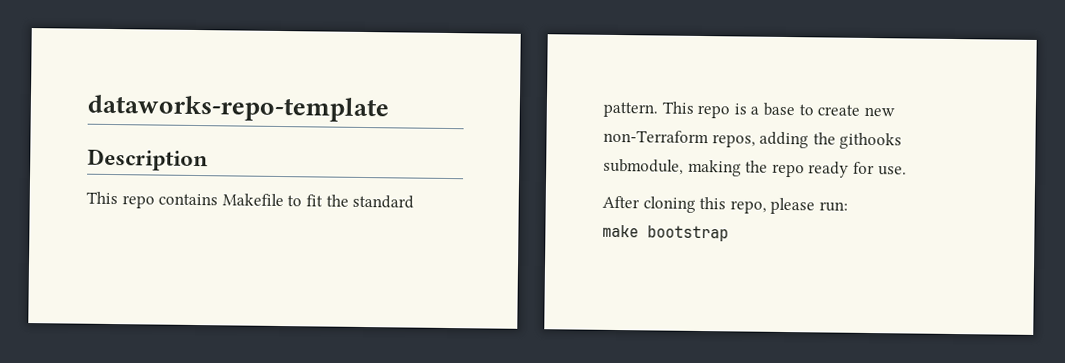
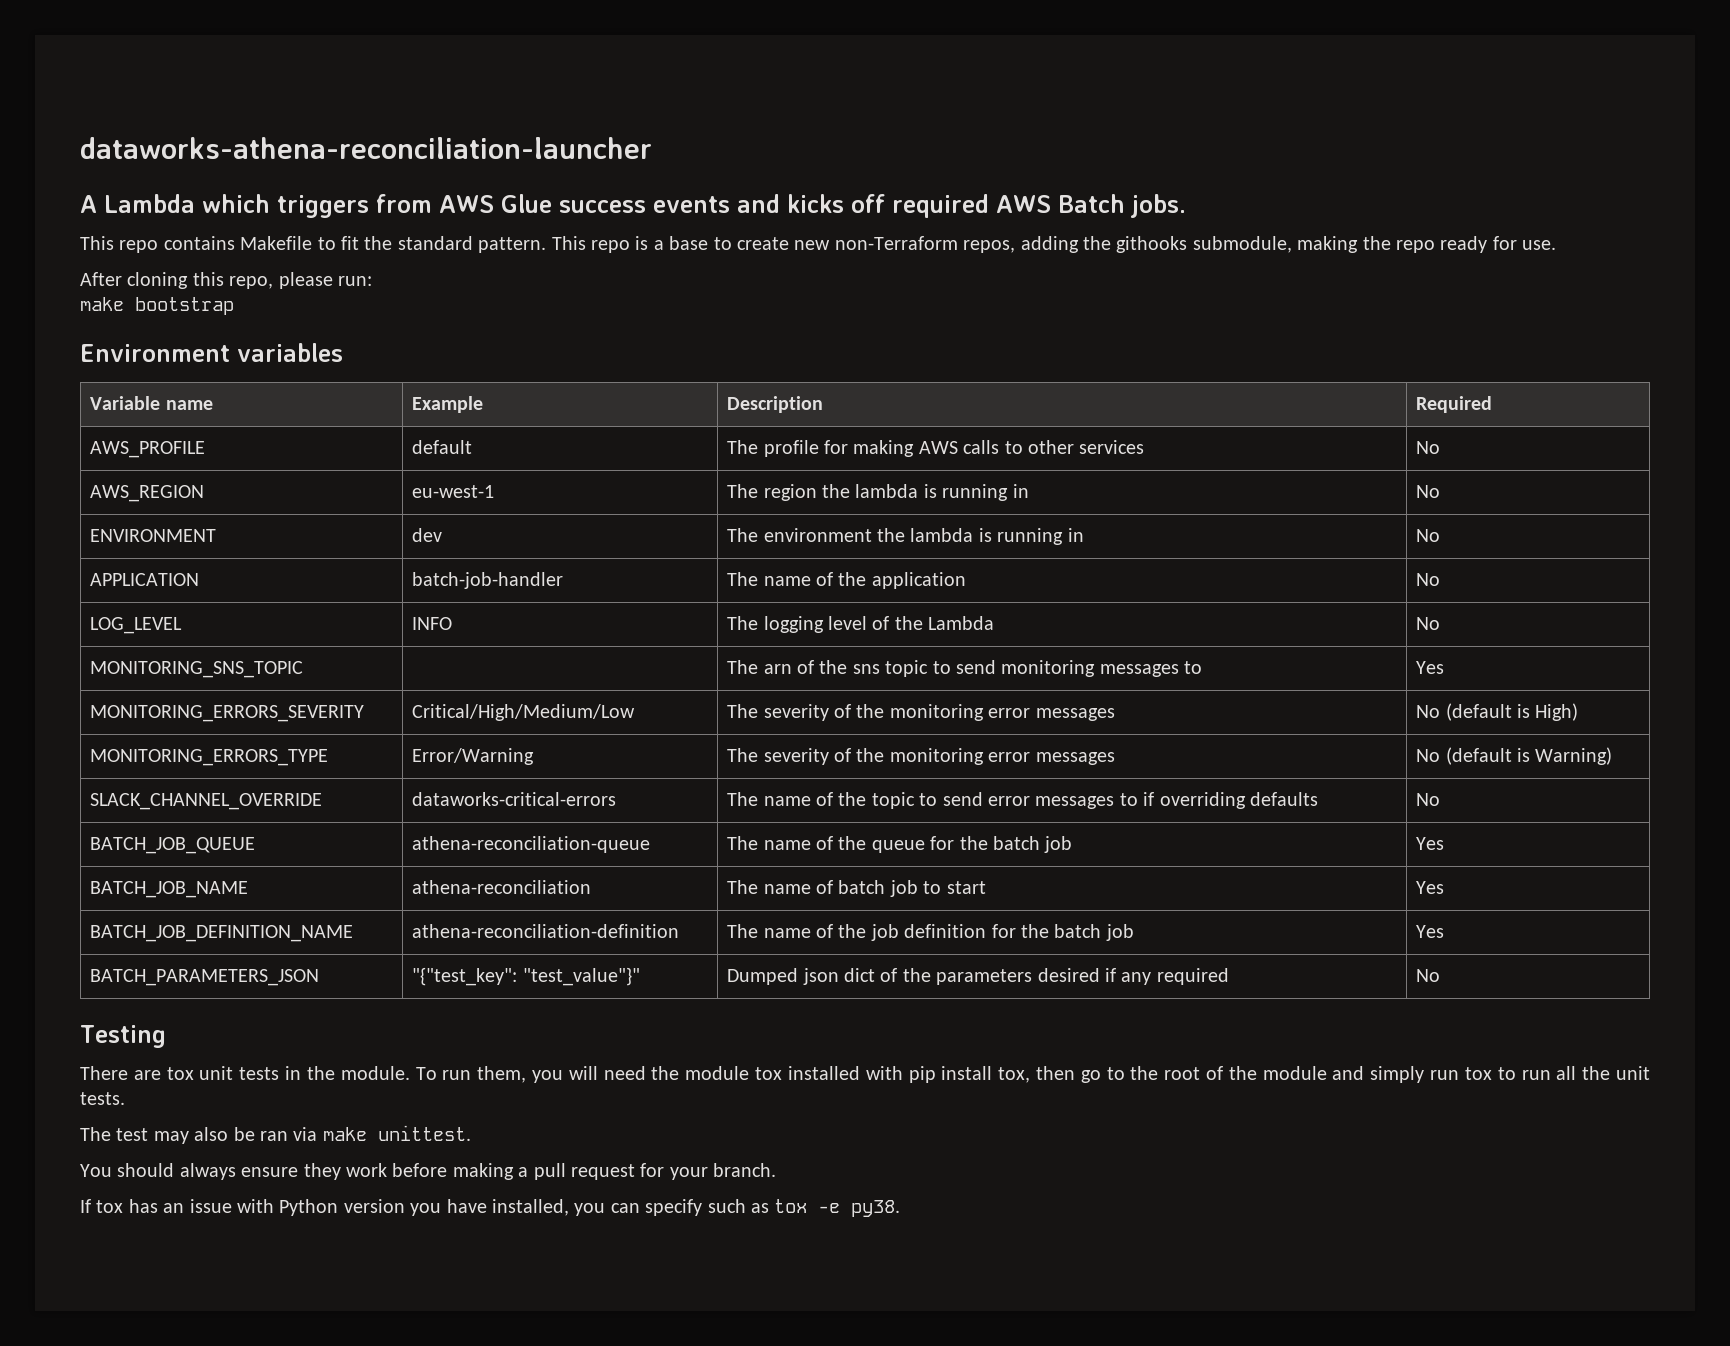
- dataworks-repo-template
- Description
+ dataworks-athena-reconciliation-launcher
+ A Lambda which triggers from AWS Glue success events and kicks off required AWS Batch jobs.
+ Environment variables
+ Variable name | Example | Description | Required
+ AWS_PROFILE | default | The profile for making AWS calls to other services | No
+ AWS_REGION | eu-west-1 | The region the lambda is running in | No
+ ENVIRONMENT | dev | The environment the lambda is running in | No
+ APPLICATION | batch-job-handler | The name of the application | No
+ LOG_LEVEL | INFO | The logging level of the Lambda | No
+ MONITORING_SNS_TOPIC | | The arn of the sns topic to send monitoring messages to | Yes
+ MONITORING_ERRORS_SEVERITY | Critical/High/Medium/Low | The severity of the monitoring error messages | No (default is High)
+ MONITORING_ERRORS_TYPE | Error/Warning | The severity of the monitoring error messages | No (default is Warning)
+ SLACK_CHANNEL_OVERRIDE | dataworks-critical-errors | The name of the topic to send error messages to if overriding defaults | No
+ BATCH_JOB_QUEUE | athena-reconciliation-queue | The name of the queue for the batch job | Yes
+ BATCH_JOB_NAME | athena-reconciliation | The name of batch job to start | Yes
+ BATCH_JOB_DEFINITION_NAME | athena-reconciliation-definition | The name of the job definition for the batch job | Yes
+ BATCH_PARAMETERS_JSON | "{"test_key": "test_value"}" | Dumped json dict of the parameters desired if any required | No
+ Testing
+ There are tox unit tests in the module. To run them, you will need the module tox installed with pip install tox, then go to the root of the module and simply run tox to run all the unit tests.
+ The test may also be ran via make unittest.
+ You should always ensure they work before making a pull request for your branch.
+ If tox has an issue with Python version you have installed, you can specify such as tox -e py38.

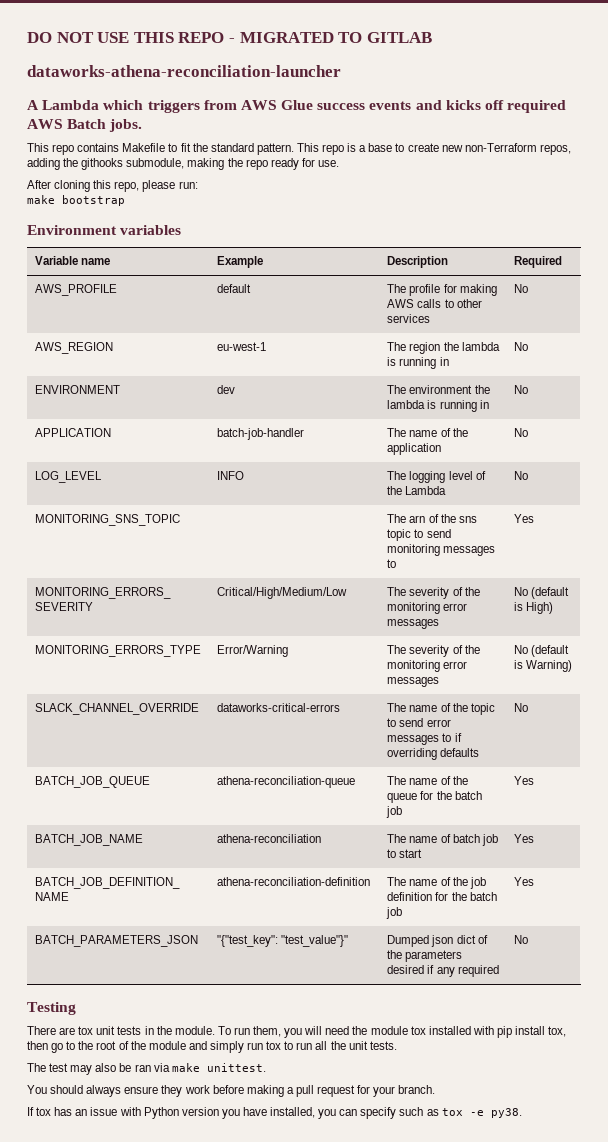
+ DO NOT USE THIS REPO - MIGRATED TO GITLAB

